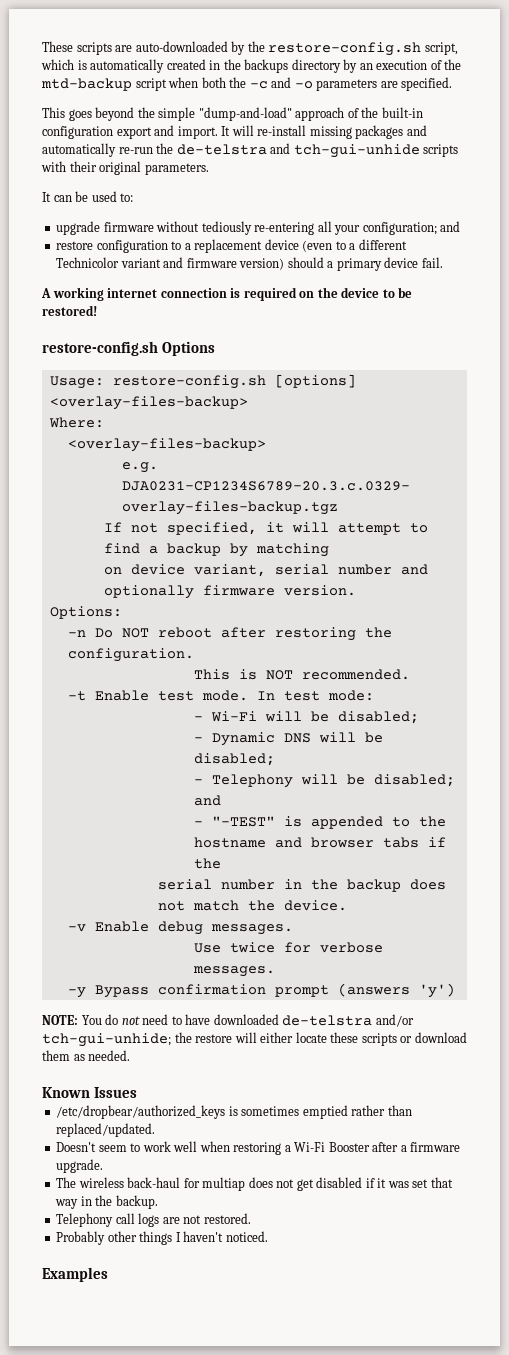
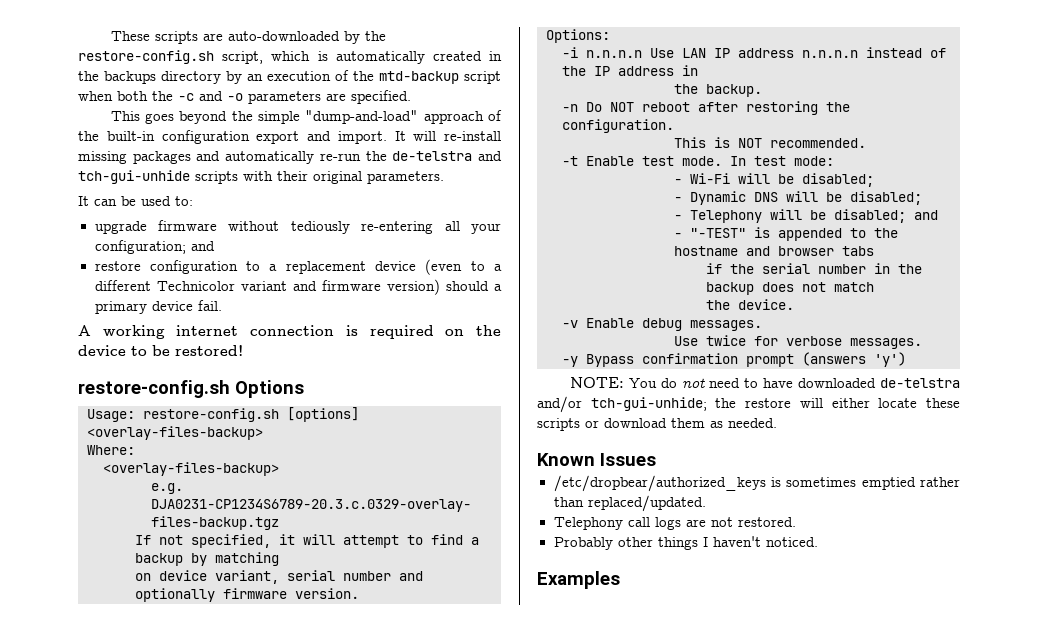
+ -i n.n.n.n Use LAN IP address n.n.n.n instead of the IP address in
+ the backup.
- - "-TEST" is appended to the hostname and browser tabs if the
- serial number in the backup does not match the device.
+ - "-TEST" is appended to the hostname and browser tabs
+ if the serial number in the backup does not match
+ the device.
- Doesn't seem to work well when restoring a Wi-Fi Booster after a firmware upgrade.
- The wireless back-haul for multiap does not get disabled if it was set that way in the backup.

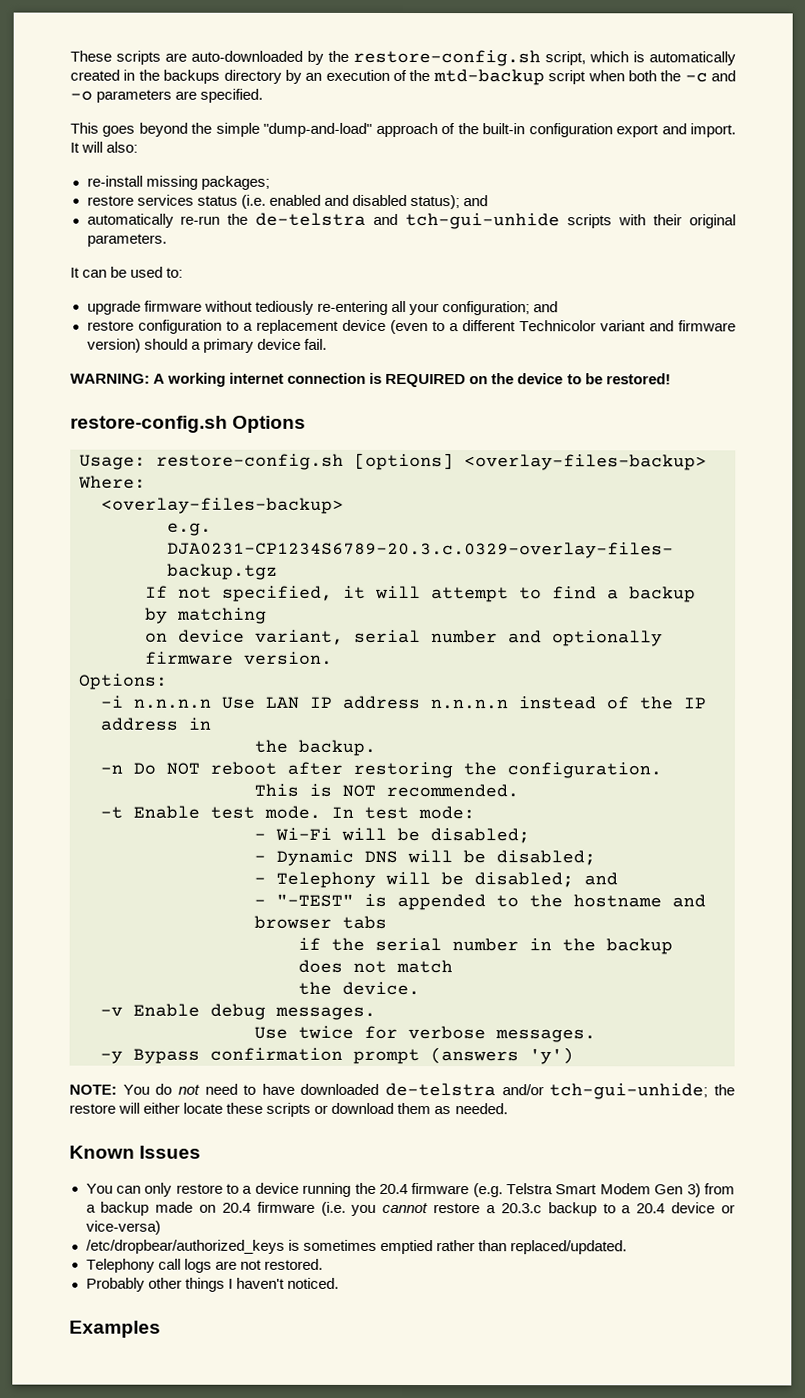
- It will re-install missing packages and automatically re-run the de-telstra and tch-gui-unhide scripts with their original parameters.
+ It will also:
+ re-install missing packages;
+ restore services status (i.e. enabled and disabled status); and
+ automatically re-run the de-telstra and tch-gui-unhide scripts with their original parameters.
- A working internet connection is required on the device to be restored!
+ WARNING: A working internet connection is REQUIRED on the device to be restored!
+ You can only restore to a device running the 20.4 firmware (e.g. Telstra Smart Modem Gen 3) from a backup made on 20.4 firmware (i.e. you cannot restore a 20.3.c backup to a 20.4 device or vice-versa)

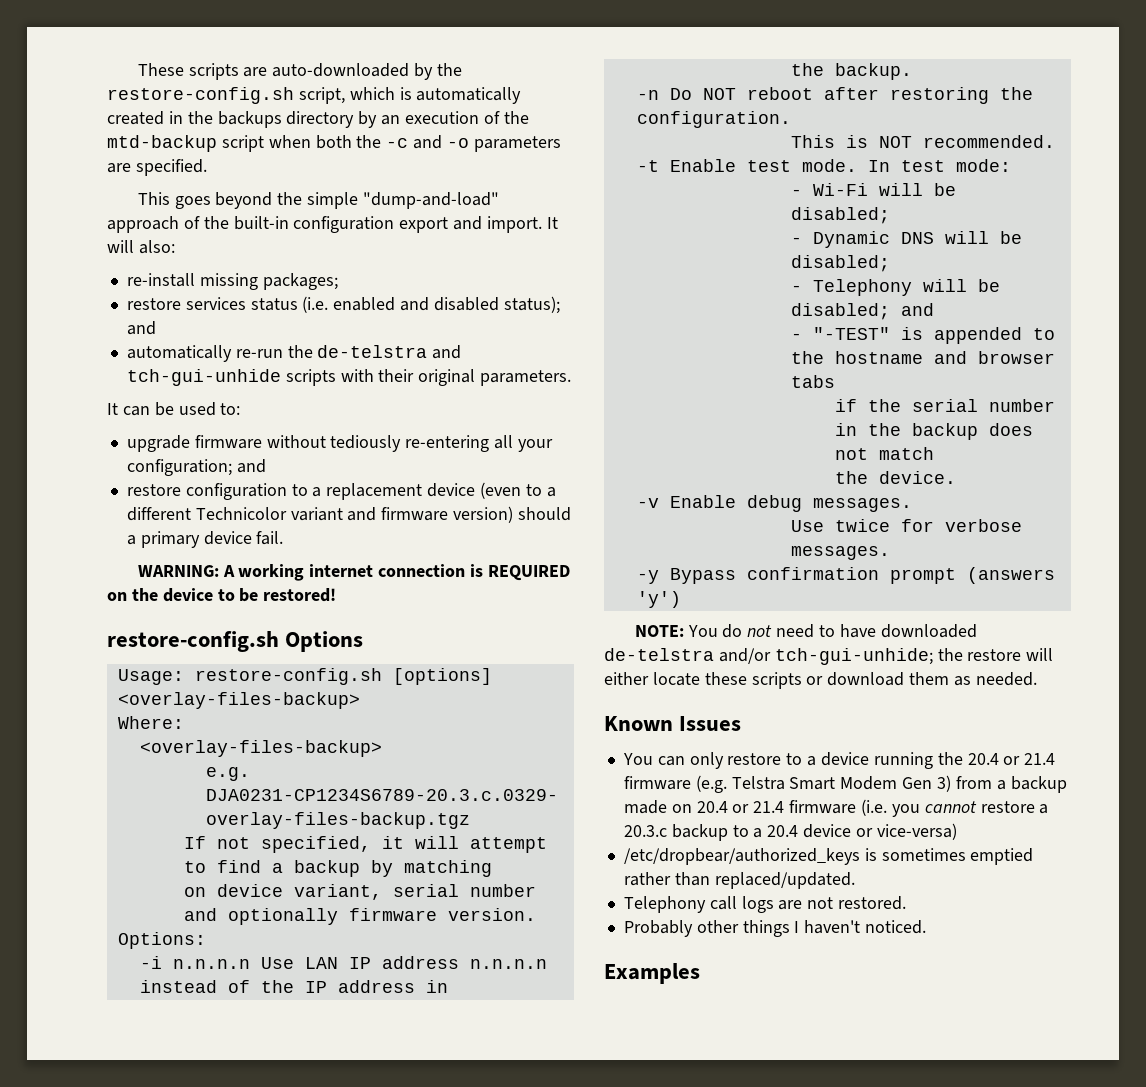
- You can only restore to a device running the 20.4 firmware (e.g. Telstra Smart Modem Gen 3) from a backup made on 20.4 firmware (i.e. you cannot restore a 20.3.c backup to a 20.4 device or vice-versa)
+ You can only restore to a device running the 20.4 or 21.4 firmware (e.g. Telstra Smart Modem Gen 3) from a backup made on 20.4 or 21.4 firmware (i.e. you cannot restore a 20.3.c backup to a 20.4 device or vice-versa)

